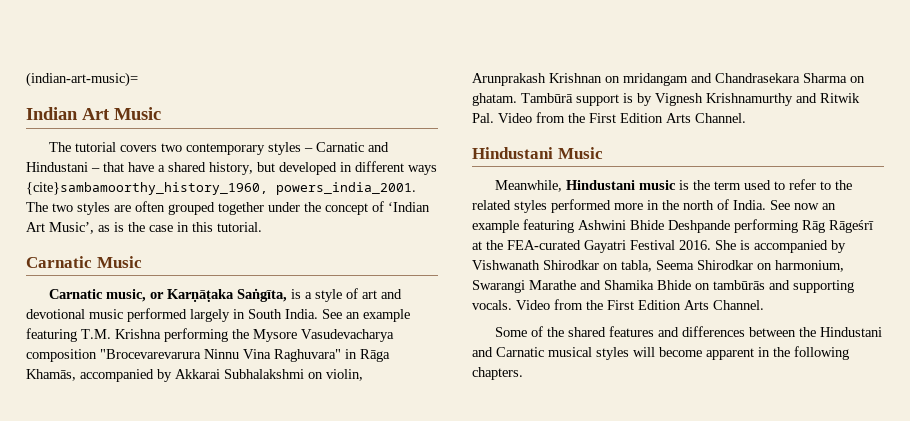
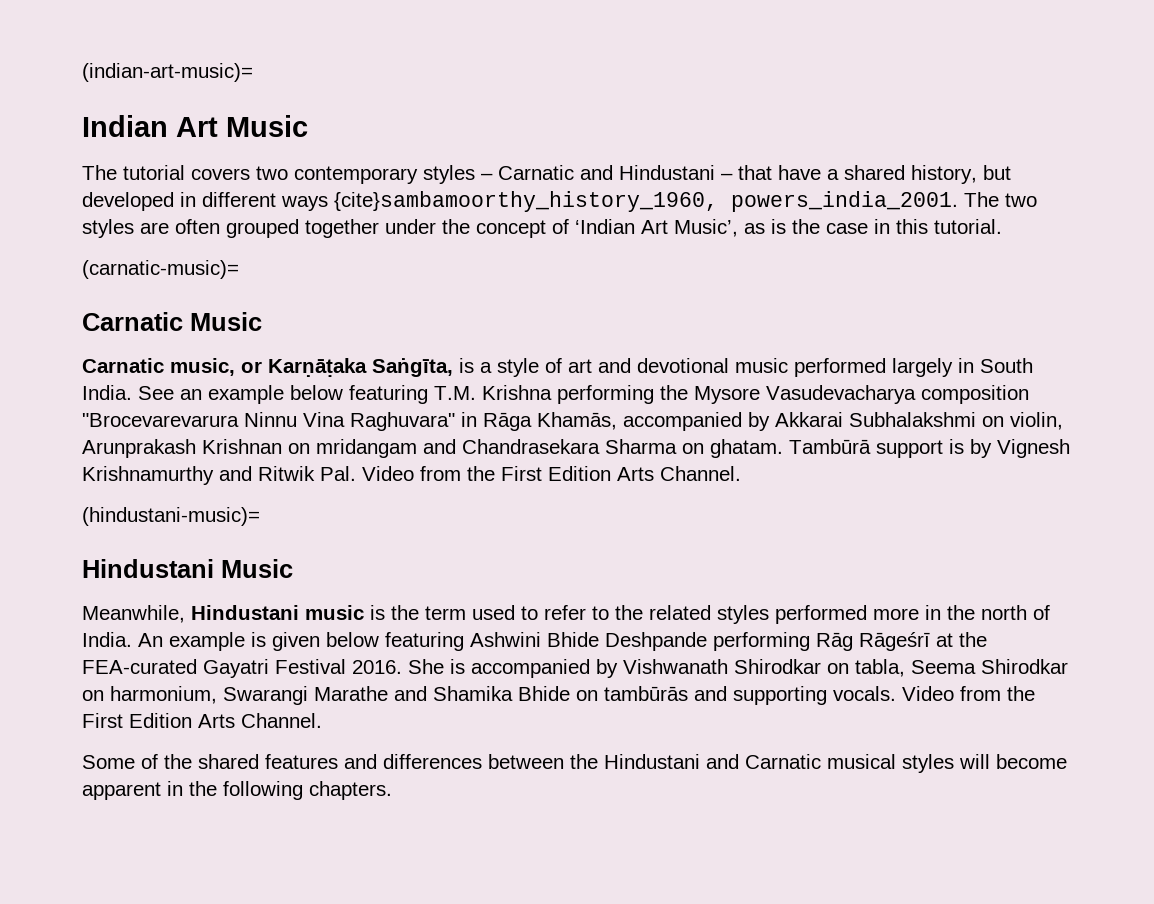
+ (carnatic-music)=
- See an example featuring T.M. Krishna performing the Mysore Vasudevacharya composition "Brocevarevarura Ninnu Vina Raghuvara" in Rāga Khamās, accompanied by Akkarai Subhalakshmi on violin, Arunprakash Krishnan on mridangam and Chandrasekara Sharma on ghatam.
+ See an example below featuring T.M. Krishna performing the Mysore Vasudevacharya composition "Brocevarevarura Ninnu Vina Raghuvara" in Rāga Khamās, accompanied by Akkarai Subhalakshmi on violin, Arunprakash Krishnan on mridangam and Chandrasekara Sharma on ghatam.
+ (hindustani-music)=
- See now an example featuring Ashwini Bhide Deshpande performing Rāg Rāgeśrī at the FEA-curated Gayatri Festival 2016.
+ An example is given below featuring Ashwini Bhide Deshpande performing Rāg Rāgeśrī at the FEA-curated Gayatri Festival 2016.

